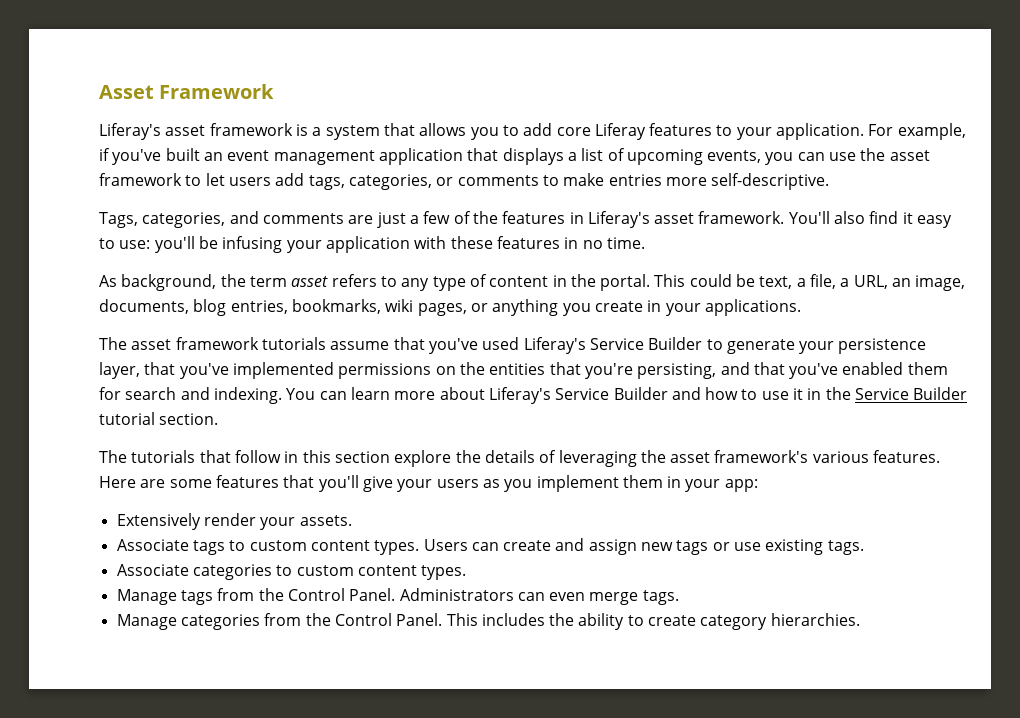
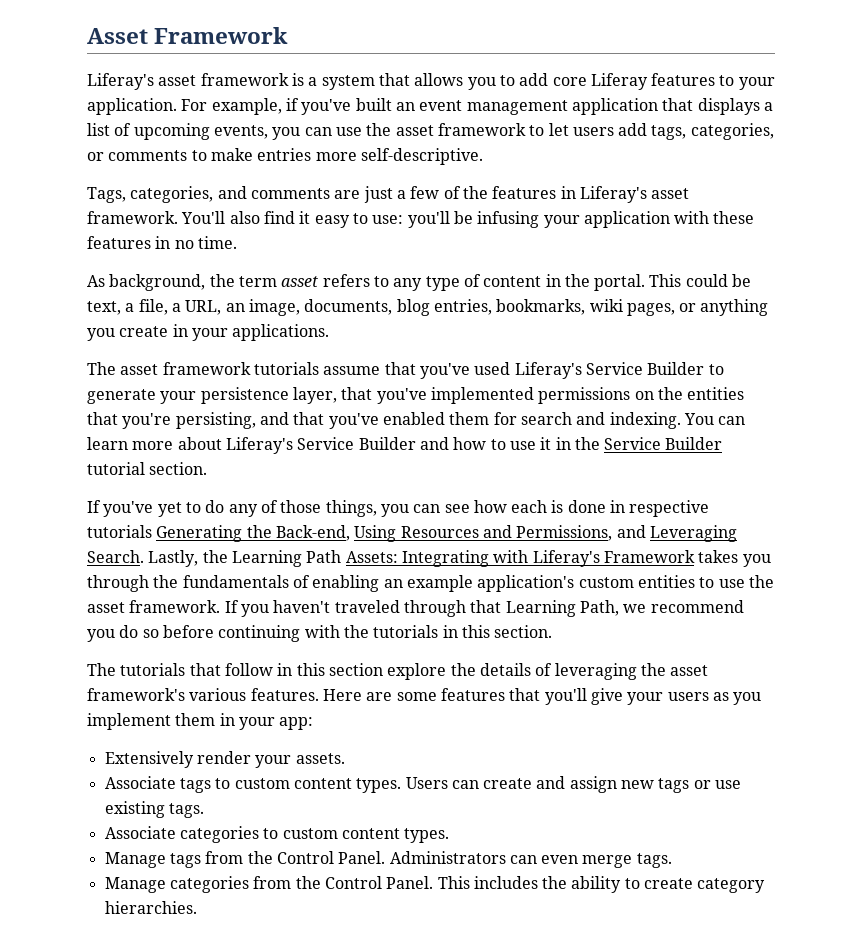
+ If you've yet to do any of those things, you can see how each is done in respective tutorials Generating the Back-end, Using Resources and Permissions, and Leveraging Search. Lastly, the Learning Path Assets: Integrating with Liferay's Framework takes you through the fundamentals of enabling an example application's custom entities to use the asset framework. If you haven't traveled through that Learning Path, we recommend you do so before continuing with the tutorials in this section.

